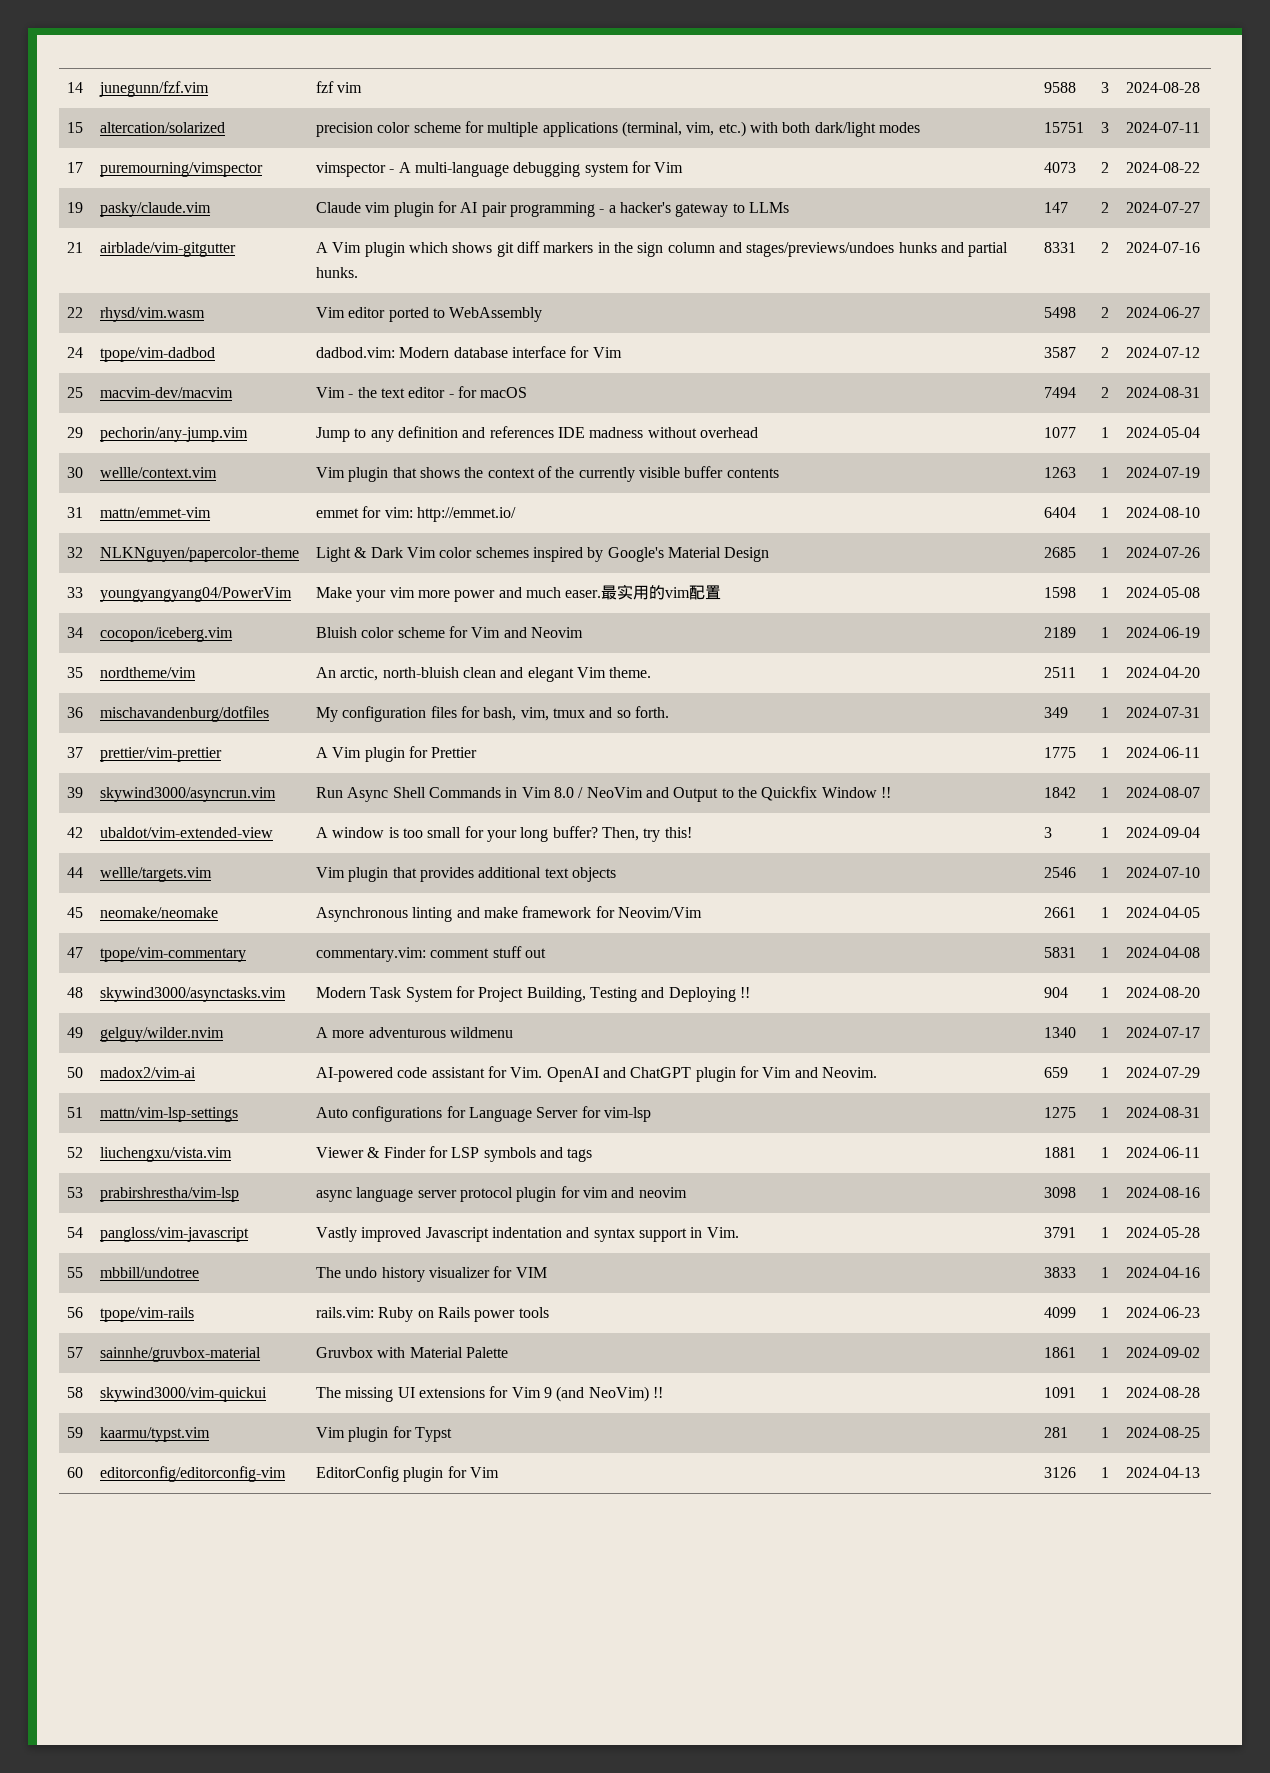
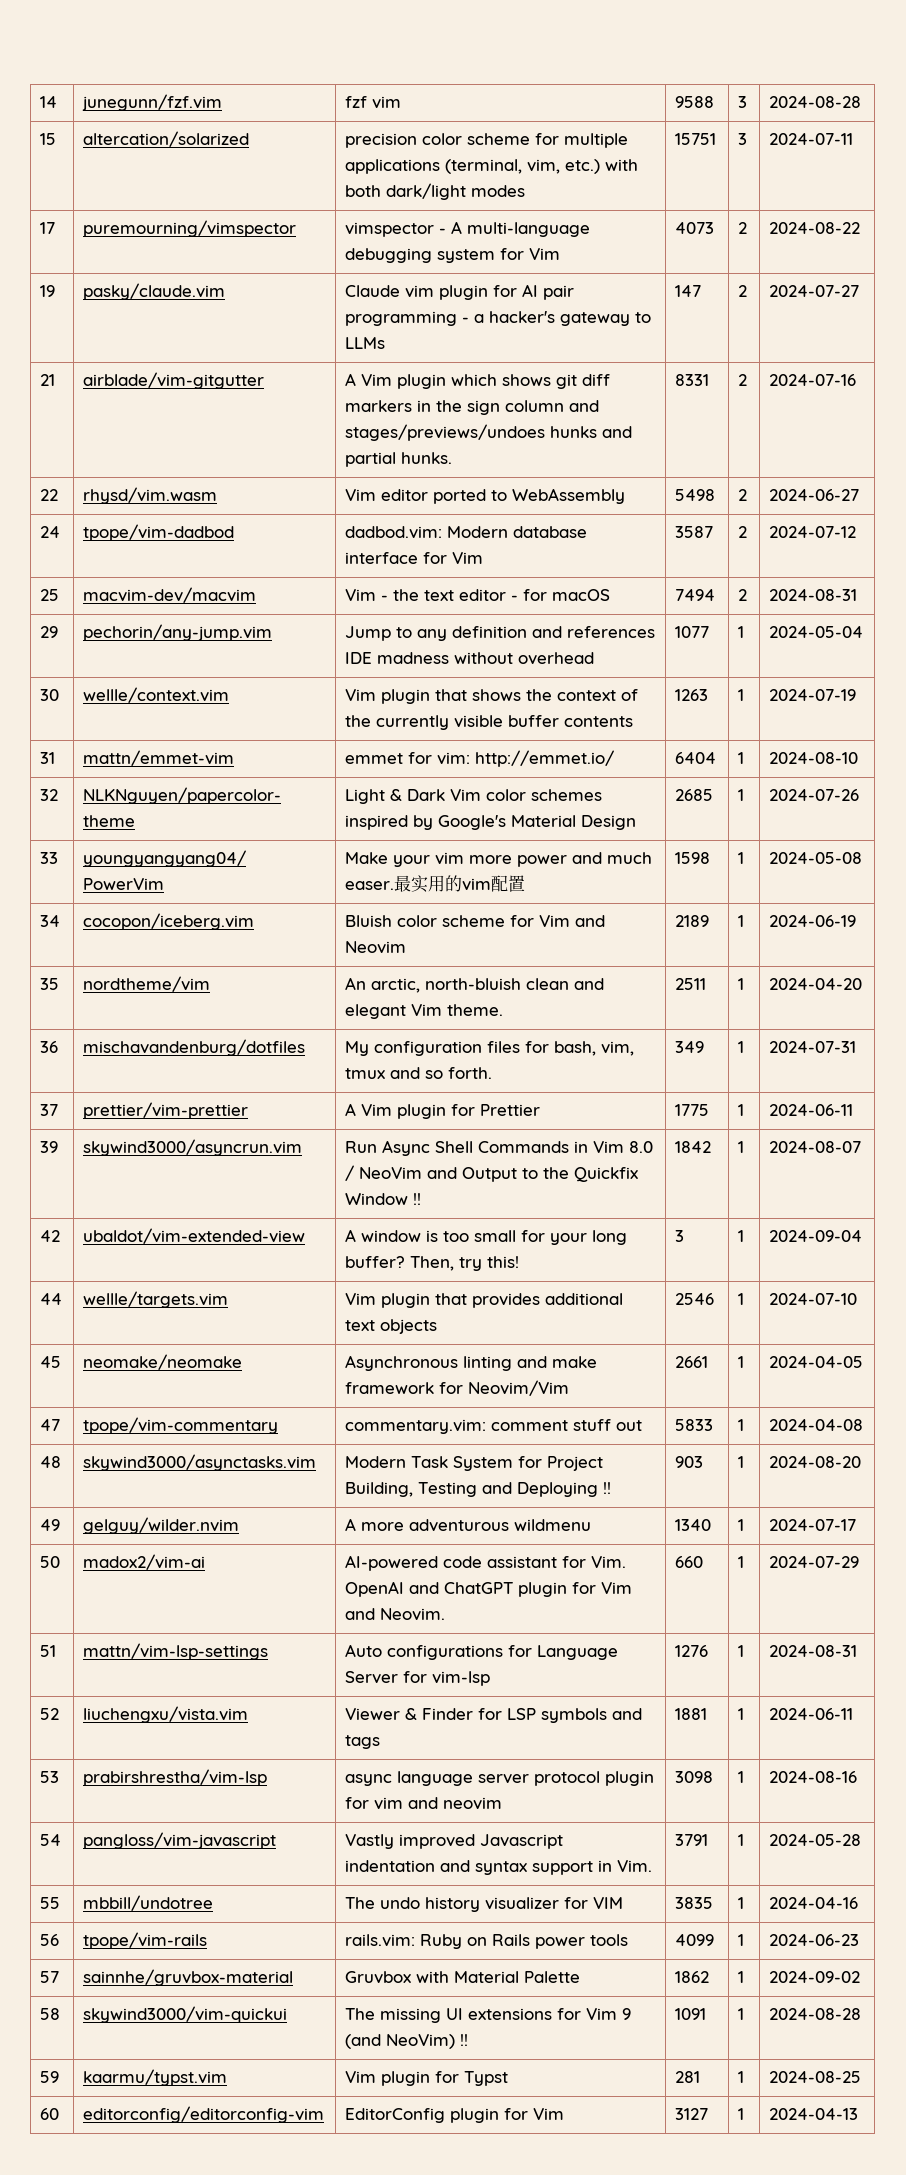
- 47 | tpope/vim-commentary | commentary.vim: comment stuff out | 5831 | 1 | 2024-04-08
+ 47 | tpope/vim-commentary | commentary.vim: comment stuff out | 5833 | 1 | 2024-04-08
- 48 | skywind3000/asynctasks.vim | Modern Task System for Project Building, Testing and Deploying !! | 904 | 1 | 2024-08-20
+ 48 | skywind3000/asynctasks.vim | Modern Task System for Project Building, Testing and Deploying !! | 903 | 1 | 2024-08-20
- 50 | madox2/vim-ai | AI-powered code assistant for Vim. OpenAI and ChatGPT plugin for Vim and Neovim. | 659 | 1 | 2024-07-29
+ 50 | madox2/vim-ai | AI-powered code assistant for Vim. OpenAI and ChatGPT plugin for Vim and Neovim. | 660 | 1 | 2024-07-29
- 51 | mattn/vim-lsp-settings | Auto configurations for Language Server for vim-lsp | 1275 | 1 | 2024-08-31
+ 51 | mattn/vim-lsp-settings | Auto configurations for Language Server for vim-lsp | 1276 | 1 | 2024-08-31
- 55 | mbbill/undotree | The undo history visualizer for VIM | 3833 | 1 | 2024-04-16
+ 55 | mbbill/undotree | The undo history visualizer for VIM | 3835 | 1 | 2024-04-16
- 57 | sainnhe/gruvbox-material | Gruvbox with Material Palette | 1861 | 1 | 2024-09-02
+ 57 | sainnhe/gruvbox-material | Gruvbox with Material Palette | 1862 | 1 | 2024-09-02
- 60 | editorconfig/editorconfig-vim | EditorConfig plugin for Vim | 3126 | 1 | 2024-04-13
+ 60 | editorconfig/editorconfig-vim | EditorConfig plugin for Vim | 3127 | 1 | 2024-04-13

